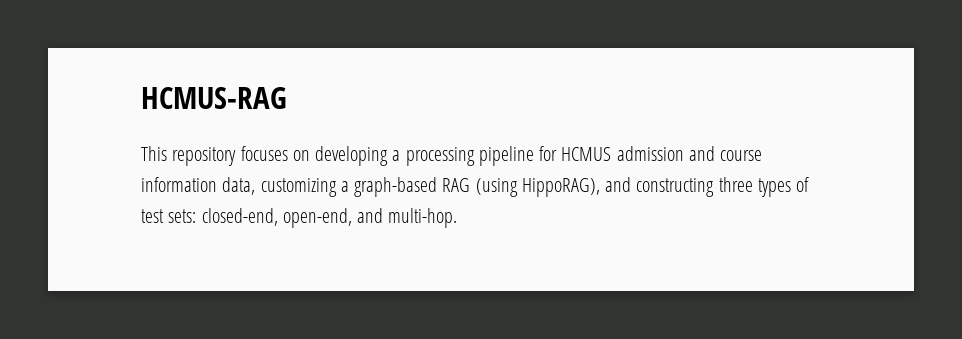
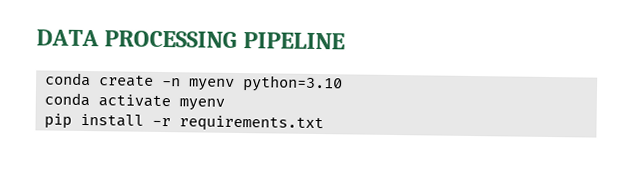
- HCMUS-RAG
- This repository focuses on developing a processing pipeline for HCMUS admission and course information data, customizing a graph-based RAG (using HippoRAG), and constructing three types of test sets: closed-end, open-end, and multi-hop.
+ DATA PROCESSING PIPELINE
+ conda create -n myenv python=3.10
+ conda activate myenv
+ pip install -r requirements.txt

